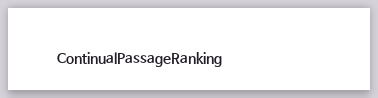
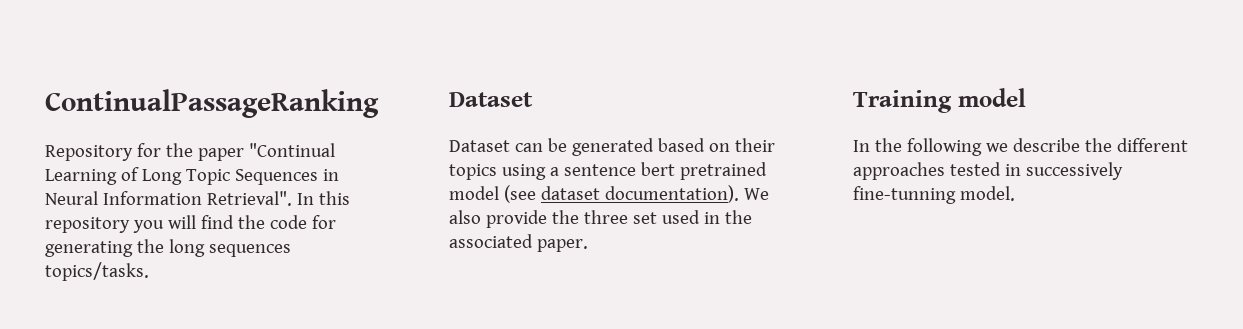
+ Repository for the paper "Continual Learning of Long Topic Sequences in Neural Information Retrieval". In this repository you will find the code for generating the long sequences topics/tasks.
+ Dataset
+ Dataset can be generated based on their topics using a sentence bert pretrained model (see dataset documentation). We also provide the three set used in the associated paper.
+ Training model
+ In the following we describe the different approaches tested in successively fine-tunning model.

